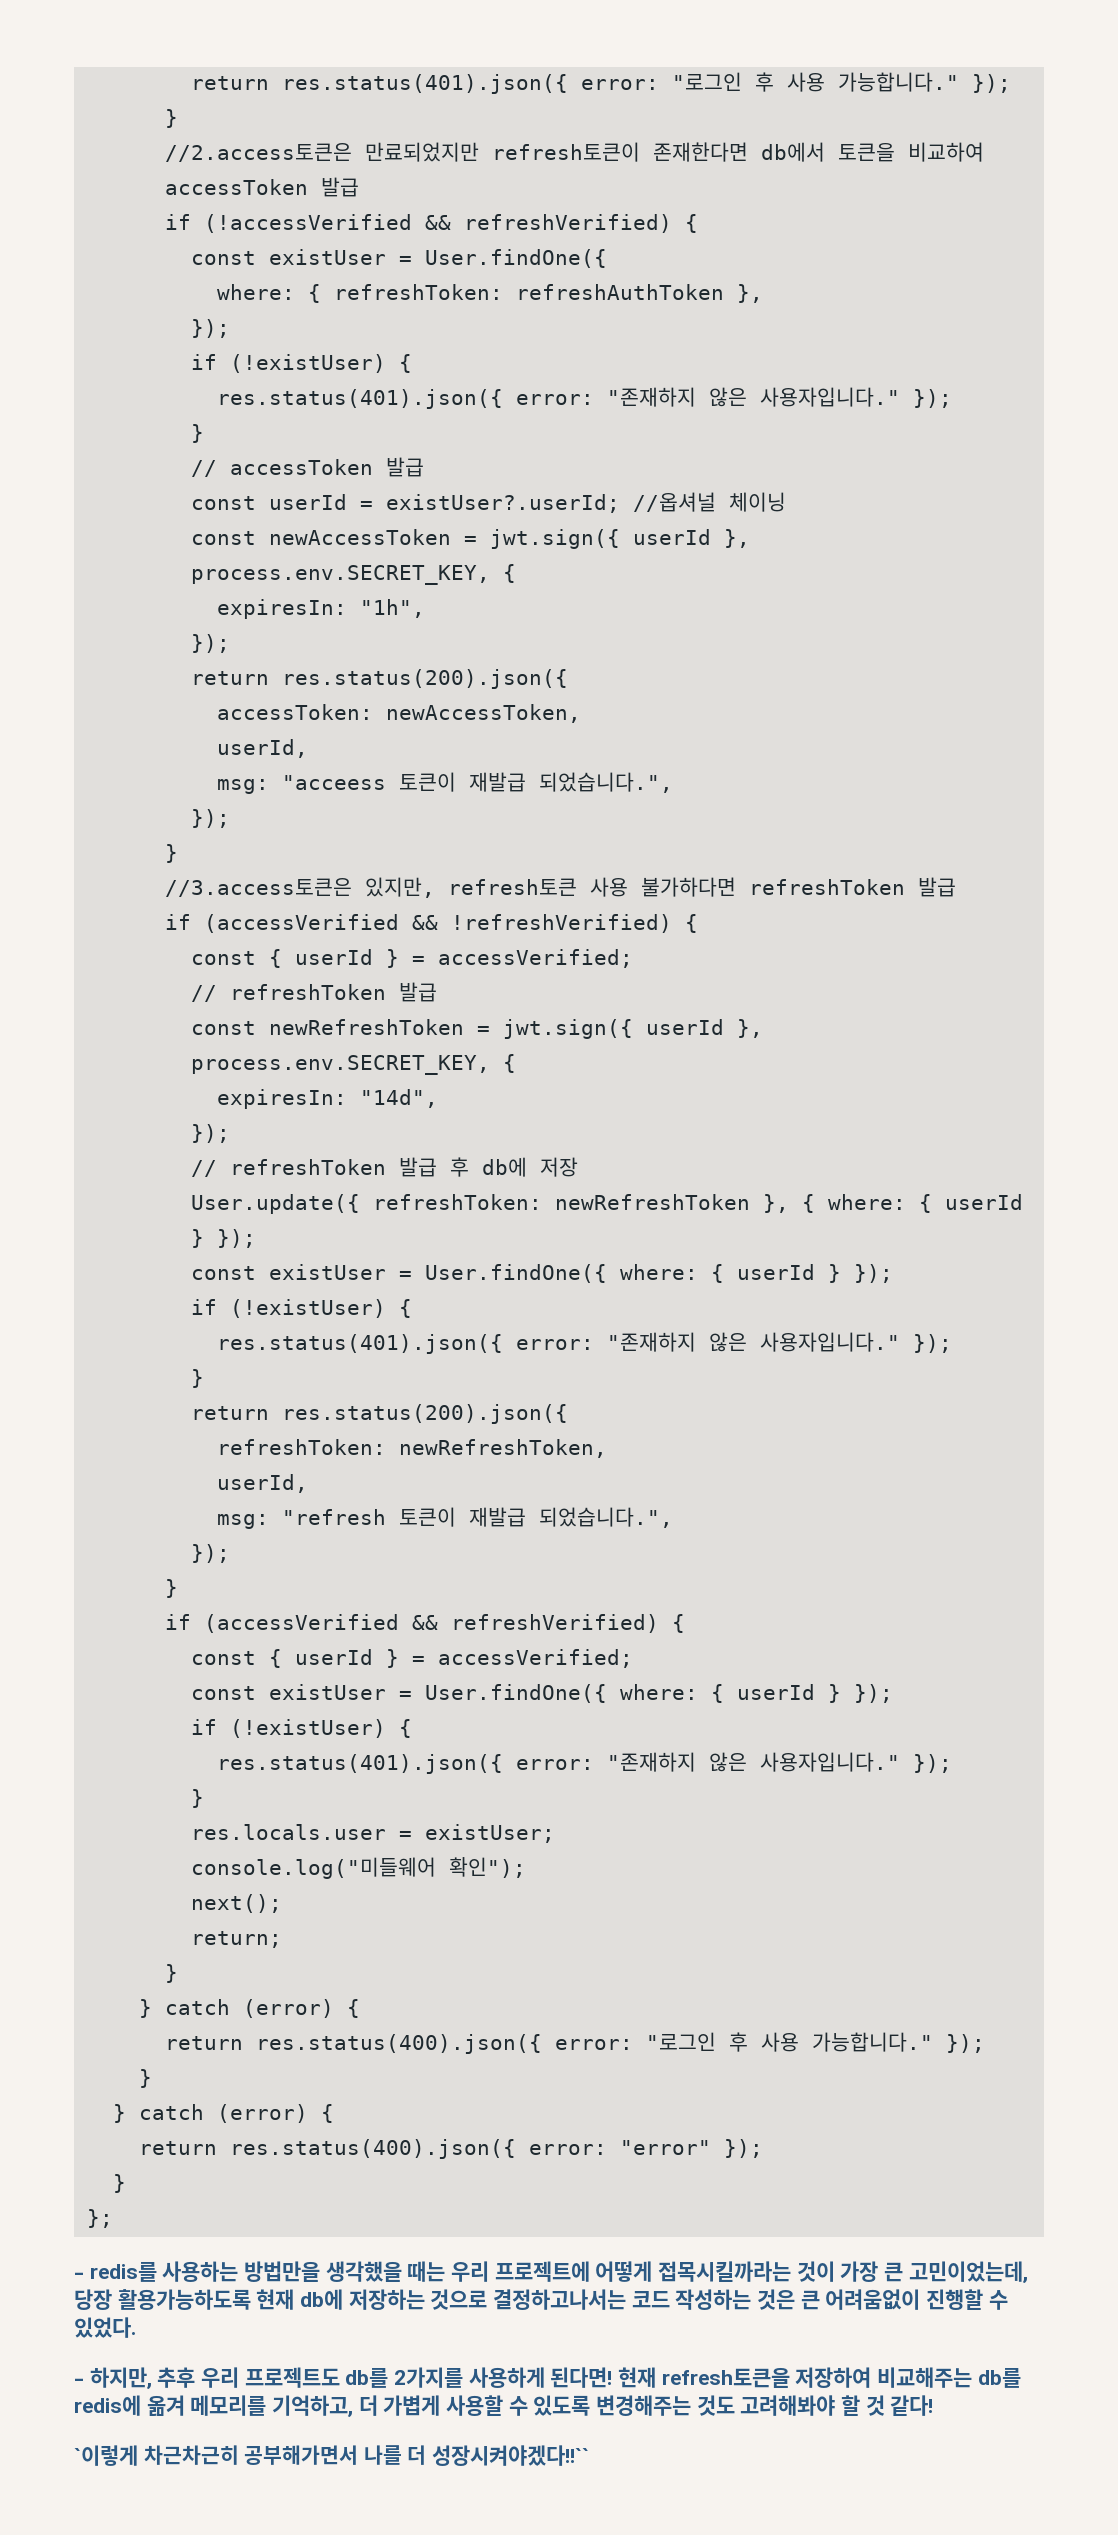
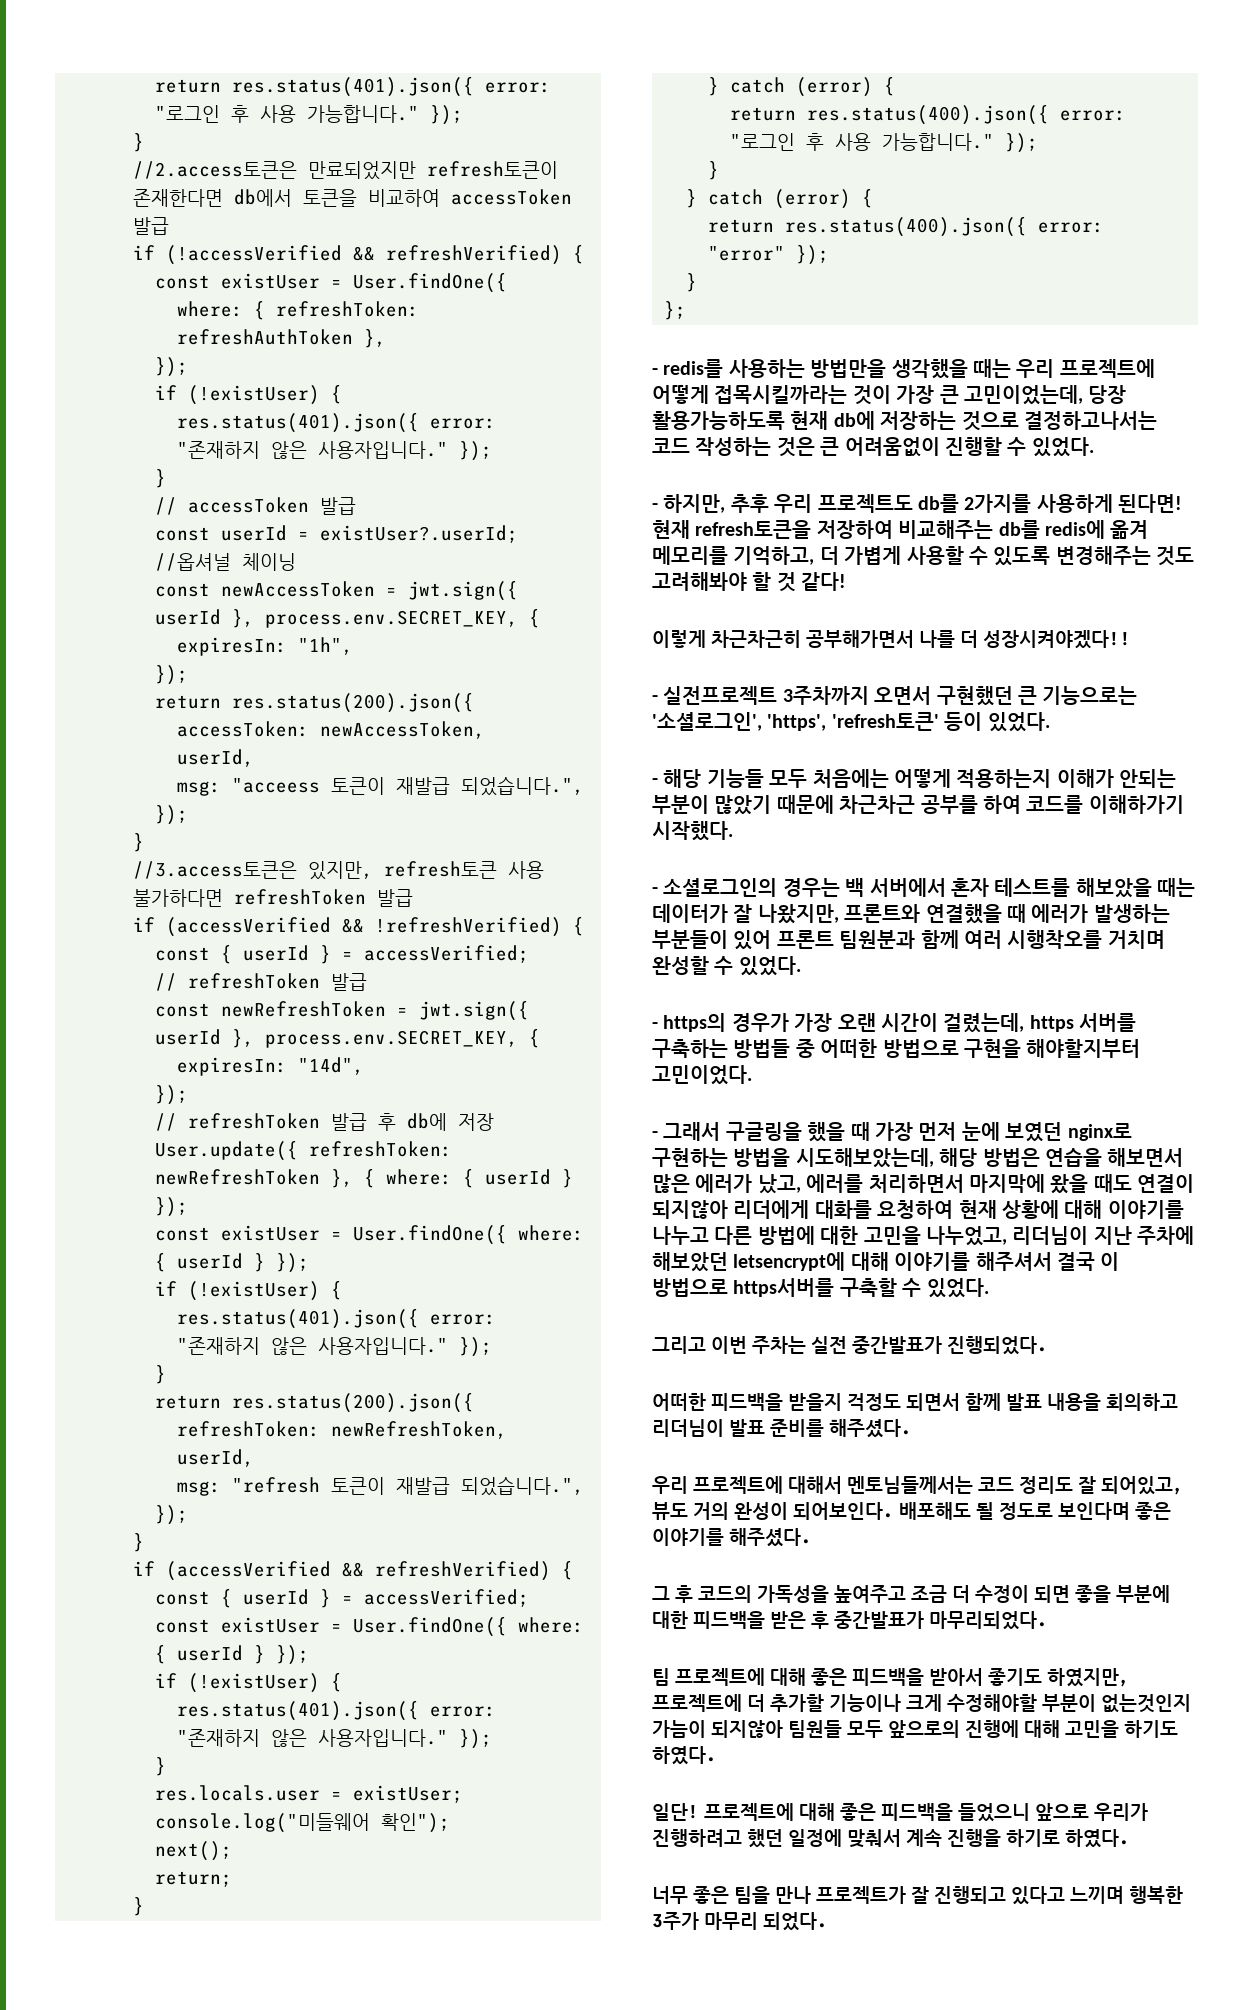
- `이렇게 차근차근히 공부해가면서 나를 더 성장시켜야겠다!!``
+ 이렇게 차근차근히 공부해가면서 나를 더 성장시켜야겠다!!
+ - 실전프로젝트 3주차까지 오면서 구현했던 큰 기능으로는 '소셜로그인', 'https', 'refresh토큰' 등이 있었다.
+ - 해당 기능들 모두 처음에는 어떻게 적용하는지 이해가 안되는 부분이 많았기 때문에 차근차근 공부를 하여 코드를 이해하가기 시작했다.
+ - 소셜로그인의 경우는 백 서버에서 혼자 테스트를 해보았을 때는 데이터가 잘 나왔지만, 프론트와 연결했을 때 에러가 발생하는 부분들이 있어 프론트 팀원분과 함께 여러 시행착오를 거치며 완성할 수 있었다.
+ - https의 경우가 가장 오랜 시간이 걸렸는데, https 서버를 구축하는 방법들 중 어떠한 방법으로 구현을 해야할지부터 고민이었다.
+ - 그래서 구글링을 했을 때 가장 먼저 눈에 보였던 nginx로 구현하는 방법을 시도해보았는데, 해당 방법은 연습을 해보면서 많은 에러가 났고, 에러를 처리하면서 마지막에 왔을 때도 연결이 되지않아 리더에게 대화를 요청하여 현재 상황에 대해 이야기를 나누고 다른 방법에 대한 고민을 나누었고, 리더님이 지난 주차에 해보았던 letsencrypt에 대해 이야기를 해주셔서 결국 이 방법으로 https서버를 구축할 수 있었다.
+ 그리고 이번 주차는 실전 중간발표가 진행되었다.
+ 어떠한 피드백을 받을지 걱정도 되면서 함께 발표 내용을 회의하고 리더님이 발표 준비를 해주셨다.
+ 우리 프로젝트에 대해서 멘토님들께서는 코드 정리도 잘 되어있고, 뷰도 거의 완성이 되어보인다. 배포해도 될 정도로 보인다며 좋은 이야기를 해주셨다.
+ 그 후 코드의 가독성을 높여주고 조금 더 수정이 되면 좋을 부분에 대한 피드백을 받은 후 중간발표가 마무리되었다.
+ 팀 프로젝트에 대해 좋은 피드백을 받아서 좋기도 하였지만, 프로젝트에 더 추가할 기능이나 크게 수정해야할 부분이 없는것인지 가늠이 되지않아 팀원들 모두 앞으로의 진행에 대해 고민을 하기도 하였다.
+ 일단! 프로젝트에 대해 좋은 피드백을 들었으니 앞으로 우리가 진행하려고 했던 일정에 맞춰서 계속 진행을 하기로 하였다.
+ 너무 좋은 팀을 만나 프로젝트가 잘 진행되고 있다고 느끼며 행복한 3주가 마무리 되었다.

